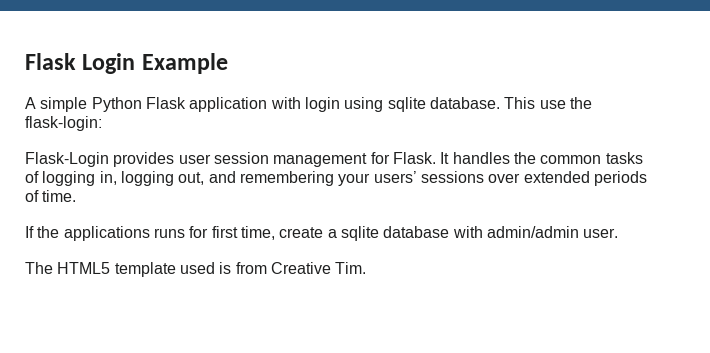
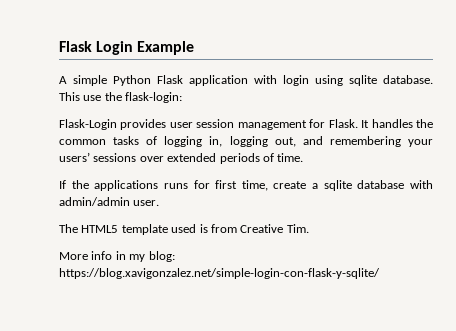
+ More info in my blog: https://blog.xavigonzalez.net/simple-login-con-flask-y-sqlite/

